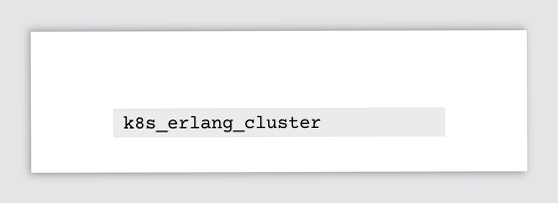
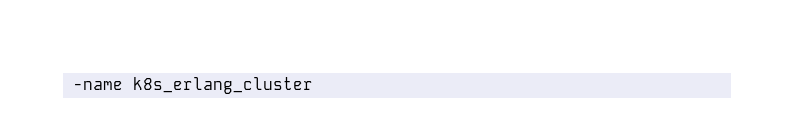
- k8s_erlang_cluster
+ -name k8s_erlang_cluster

